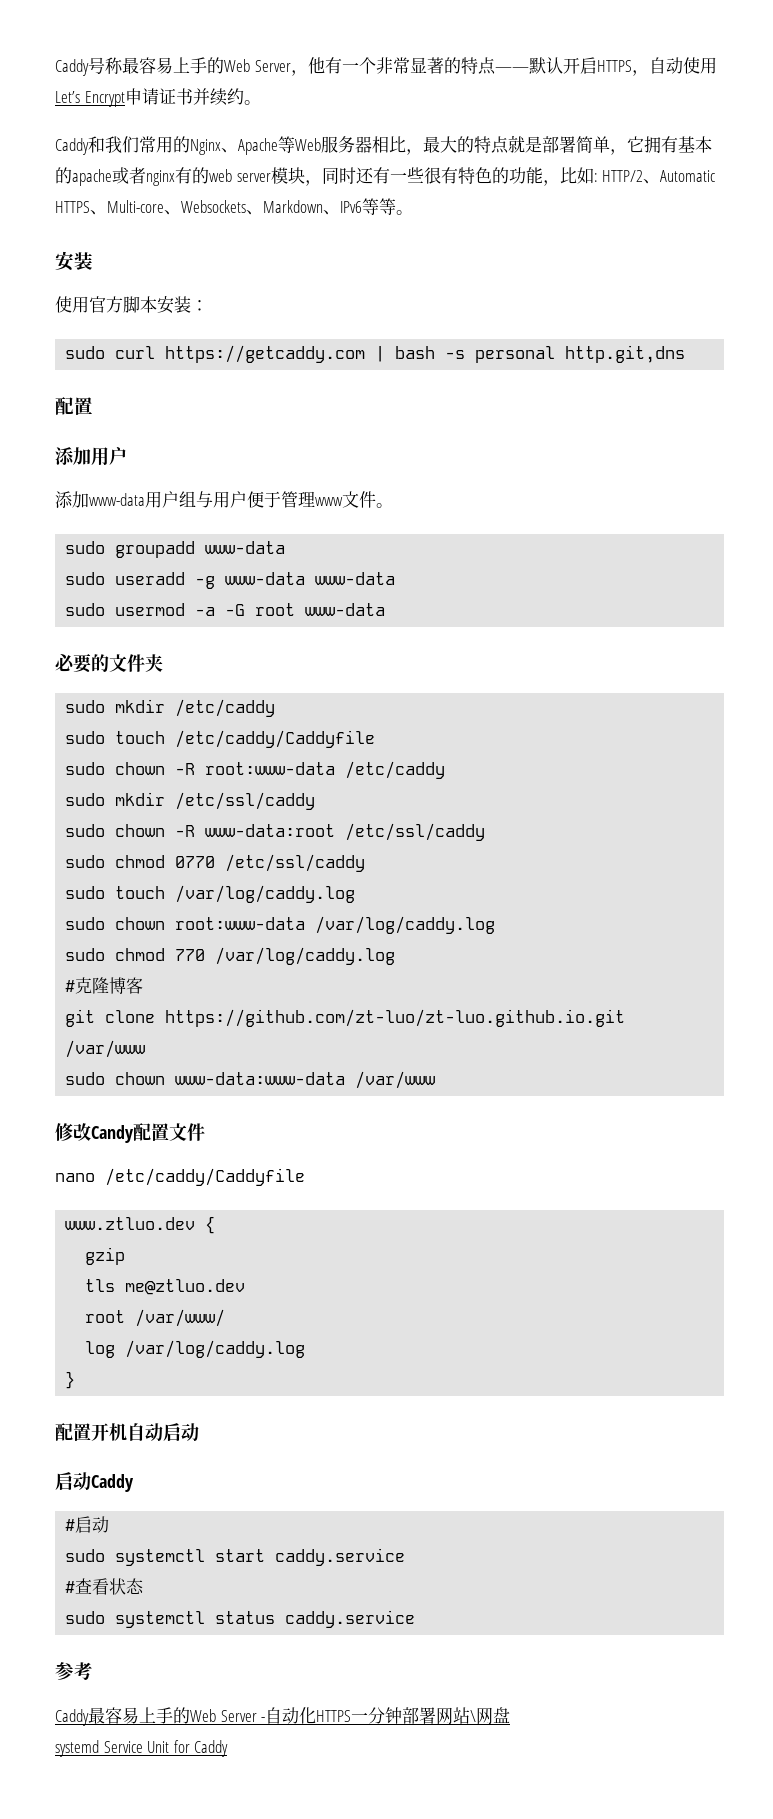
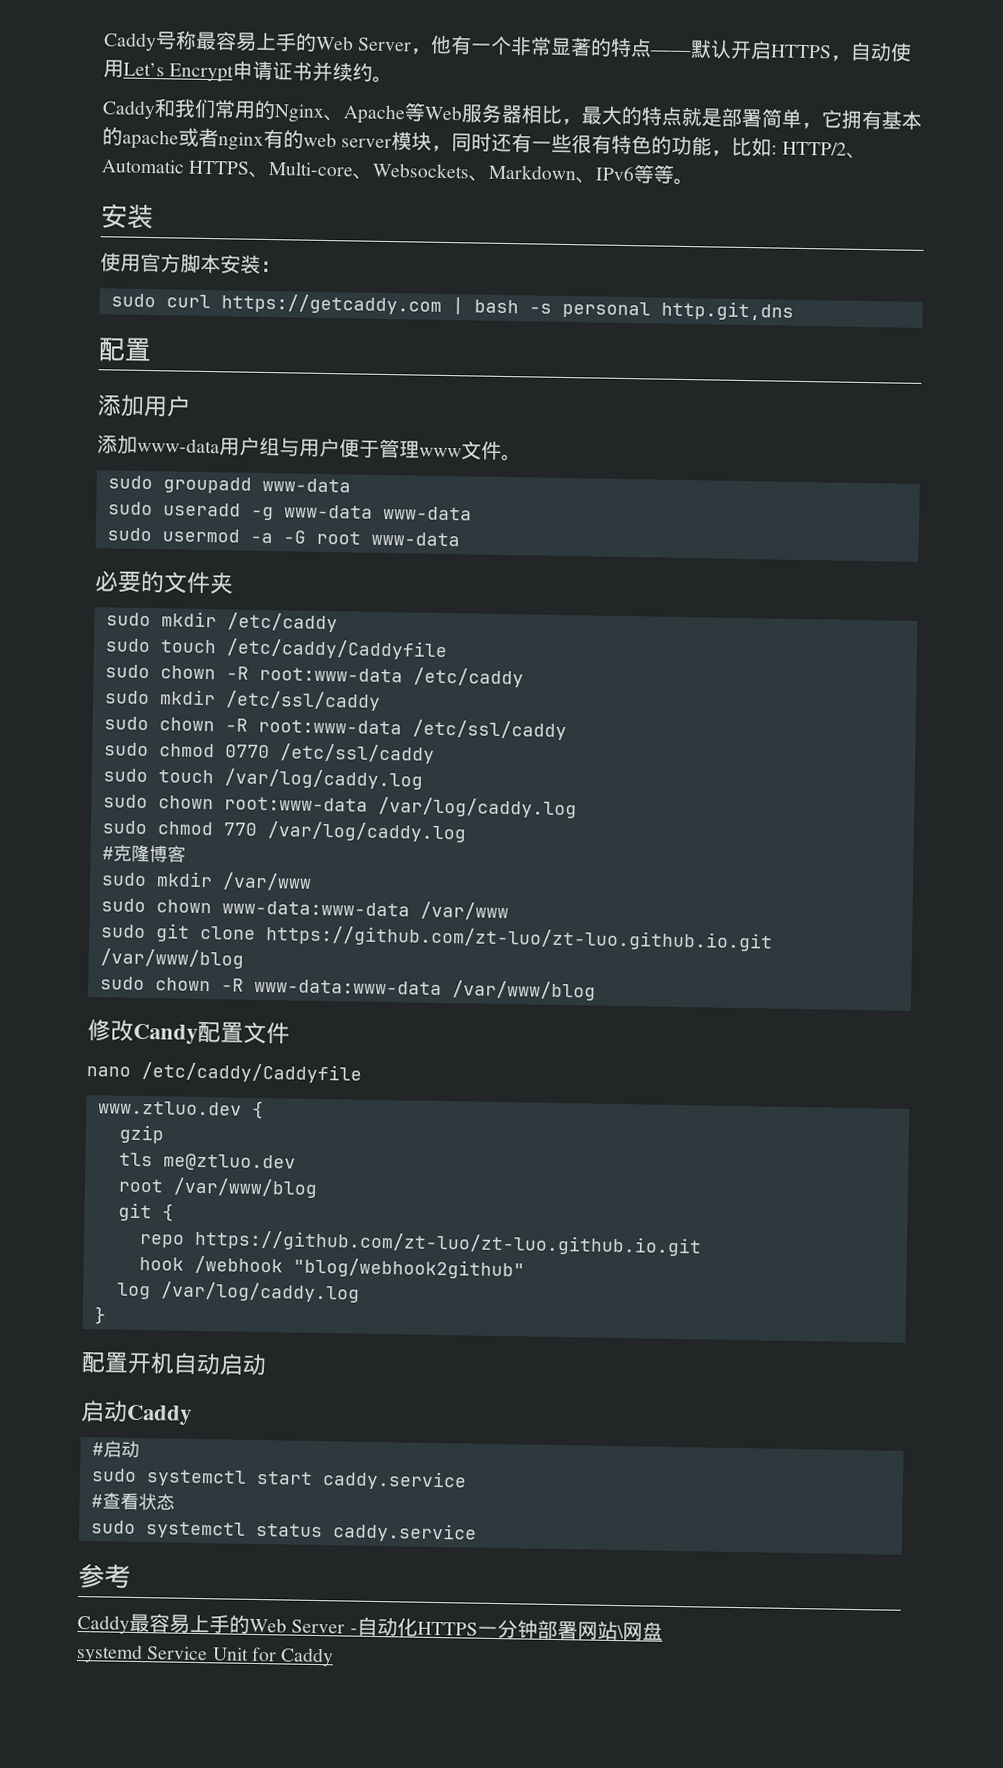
- sudo chown -R www-data:root /etc/ssl/caddy
+ sudo chown -R root:www-data /etc/ssl/caddy
- git clone https://github.com/zt-luo/zt-luo.github.io.git /var/www
+ sudo mkdir /var/www
+ sudo git clone https://github.com/zt-luo/zt-luo.github.io.git /var/www/blog
+ sudo chown -R www-data:www-data /var/www/blog
- root /var/www/
+ root /var/www/blog
+ git {
+ repo https://github.com/zt-luo/zt-luo.github.io.git
+ hook /webhook "blog/webhook2github"

